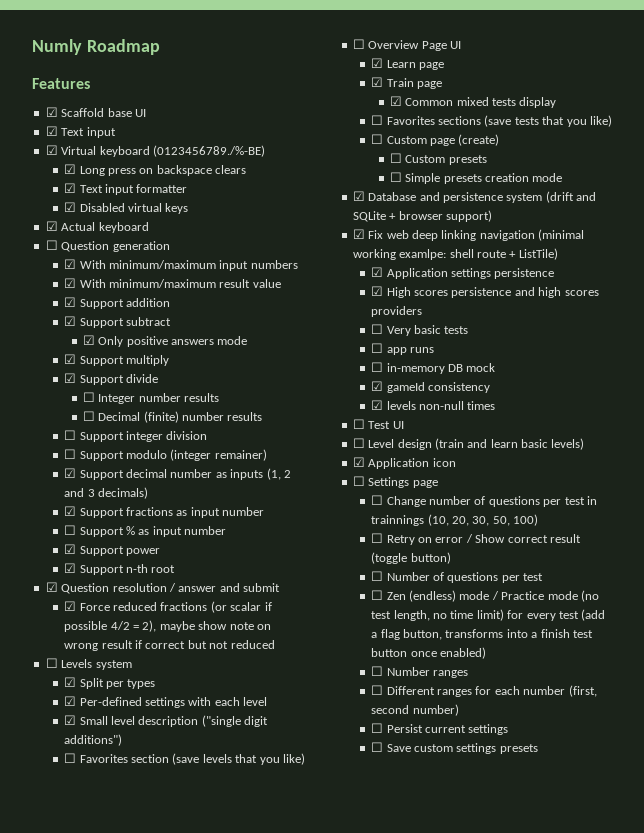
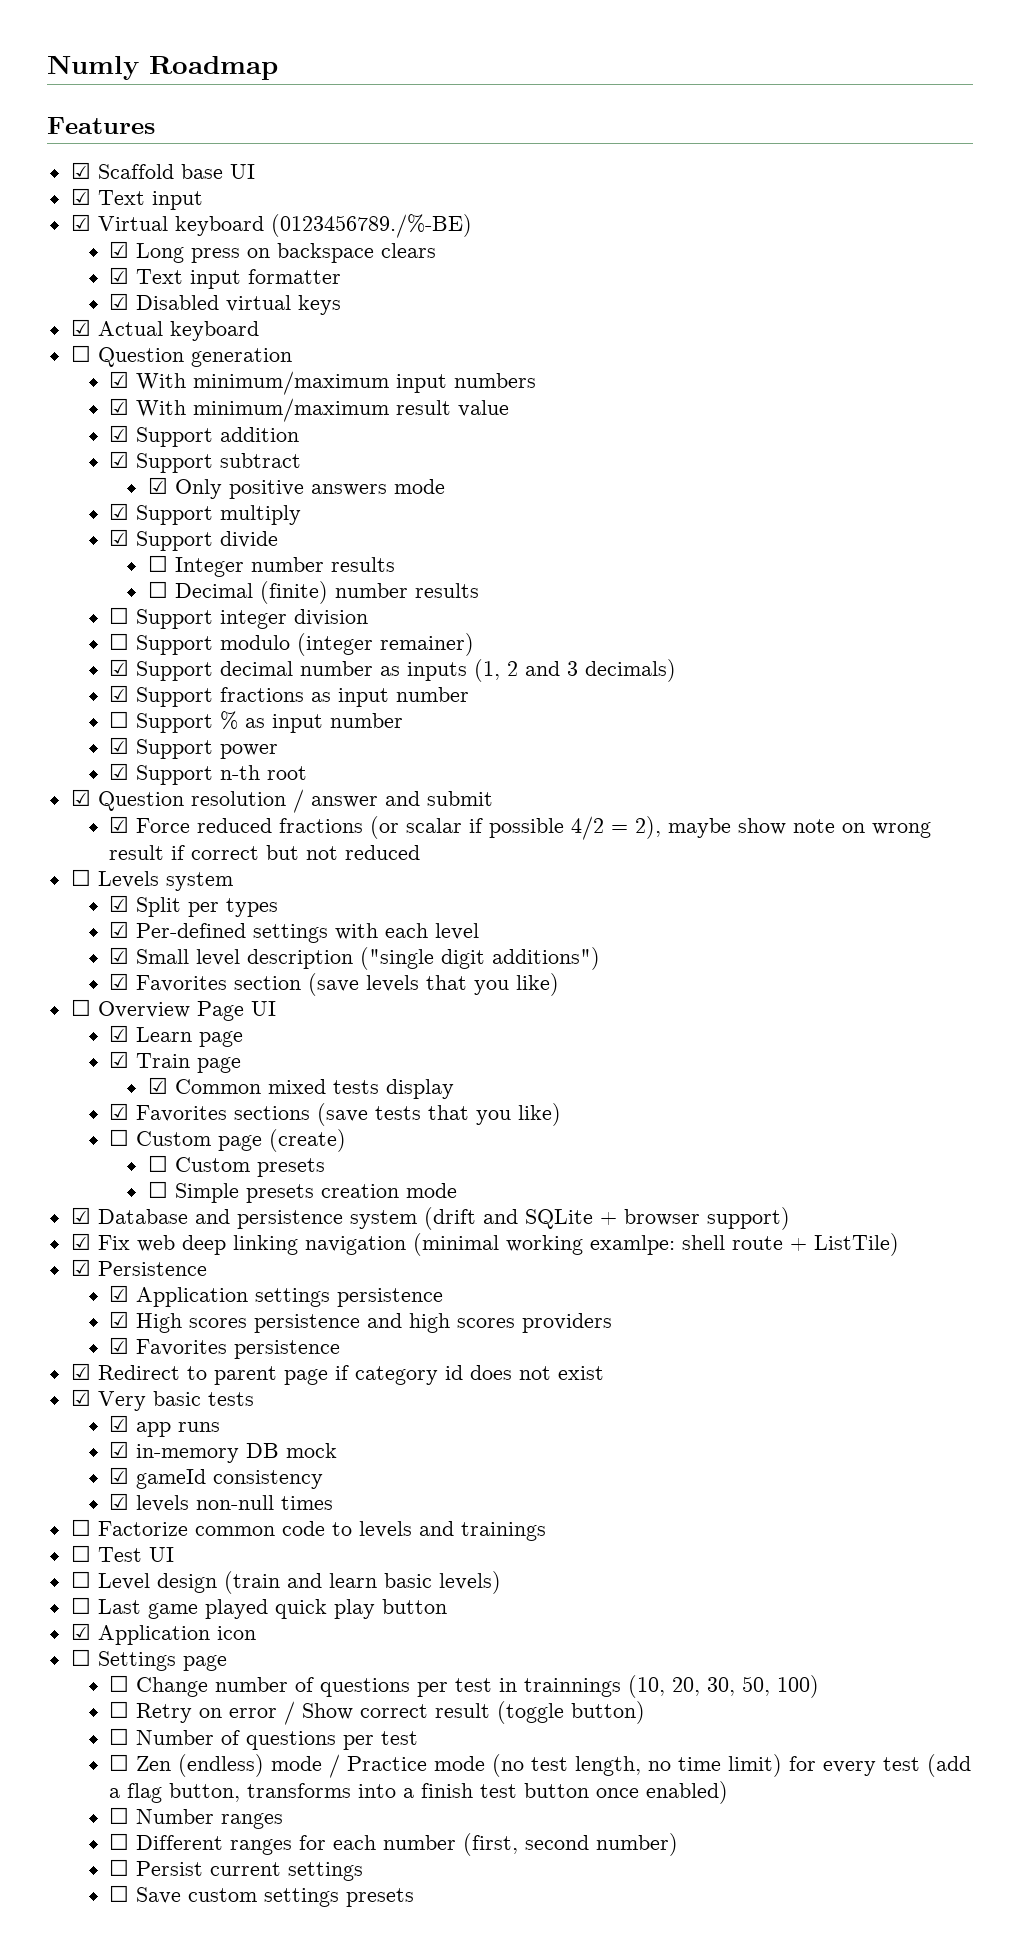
- ☐ Favorites section (save levels that you like)
+ ☑ Favorites section (save levels that you like)
- ☐ Favorites sections (save tests that you like)
+ ☑ Favorites sections (save tests that you like)
+ ☑ Persistence
- ☐ Very basic tests
+ ☑ Favorites persistence
+ ☑ Redirect to parent page if category id does not exist
+ ☑ Very basic tests
- ☐ app runs
+ ☑ app runs
- ☐ in-memory DB mock
+ ☑ in-memory DB mock
+ ☐ Factorize common code to levels and trainings
+ ☐ Last game played quick play button

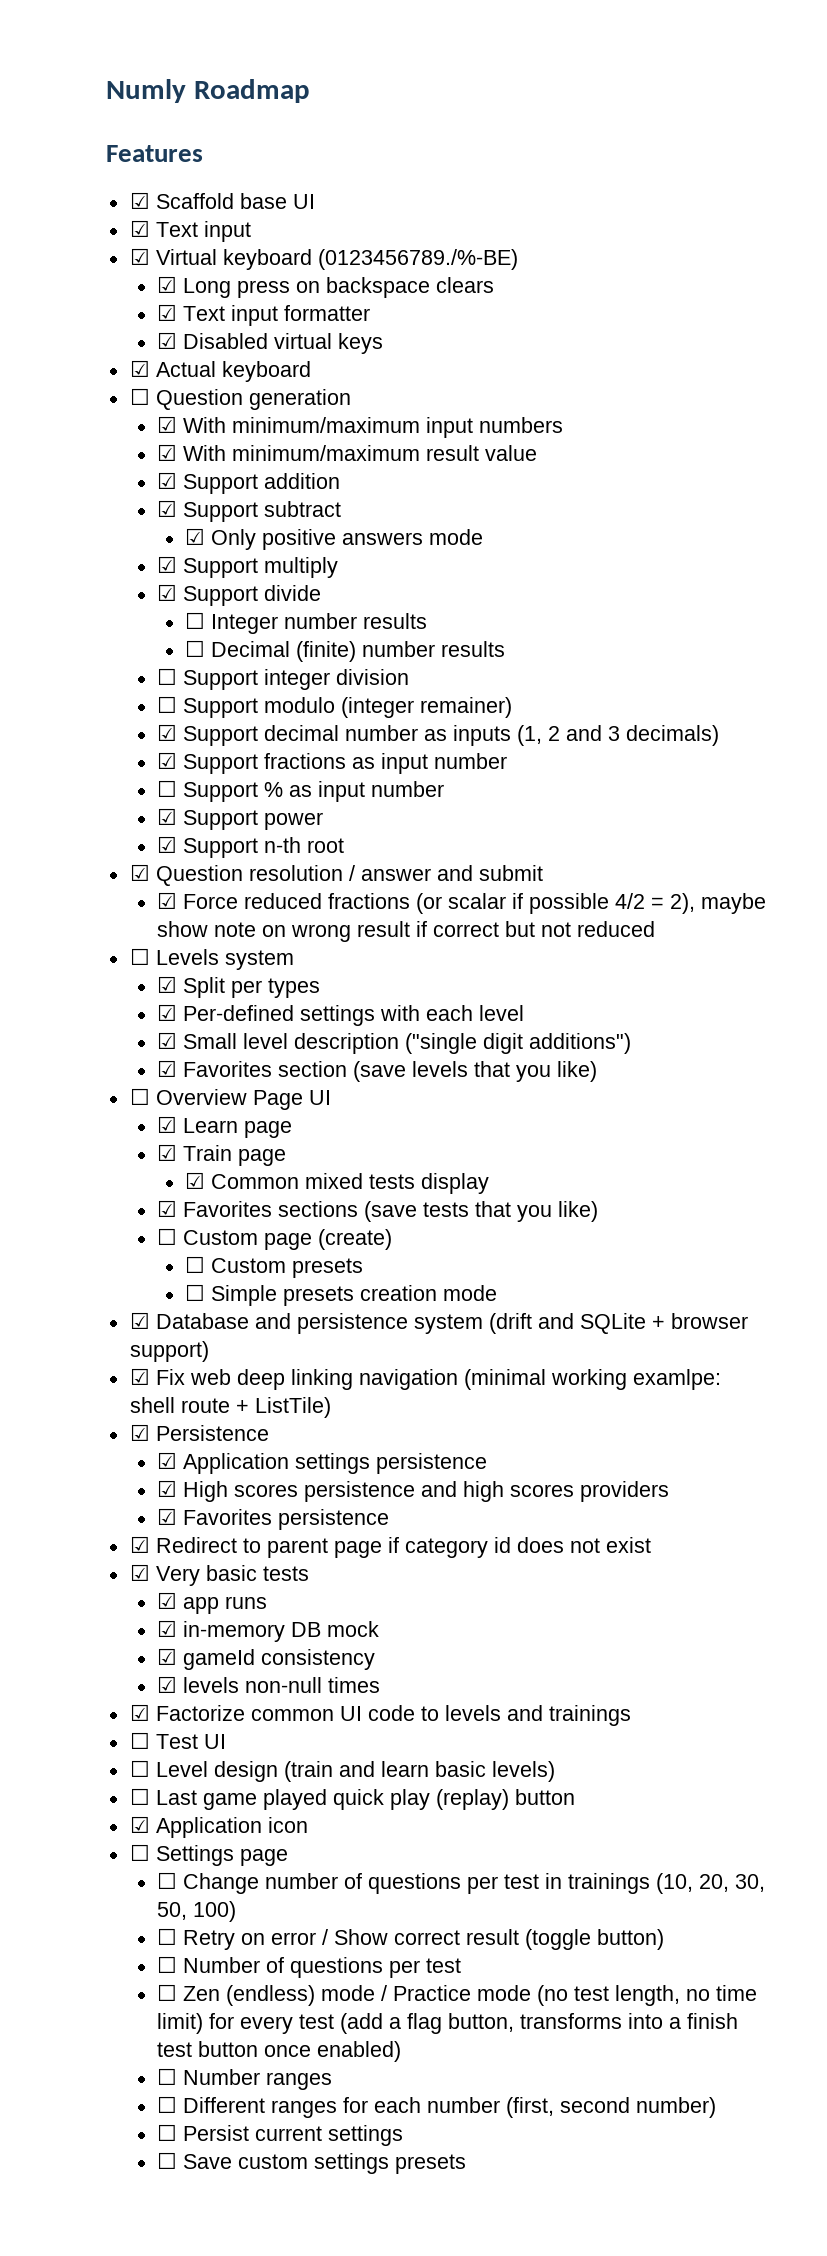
- ☐ Factorize common code to levels and trainings
+ ☑ Factorize common UI code to levels and trainings
- ☐ Last game played quick play button
+ ☐ Last game played quick play (replay) button
- ☐ Change number of questions per test in trainnings (10, 20, 30, 50, 100)
+ ☐ Change number of questions per test in trainings (10, 20, 30, 50, 100)

